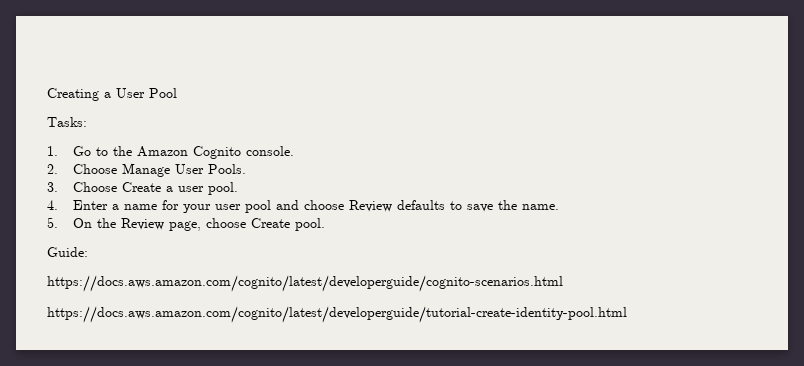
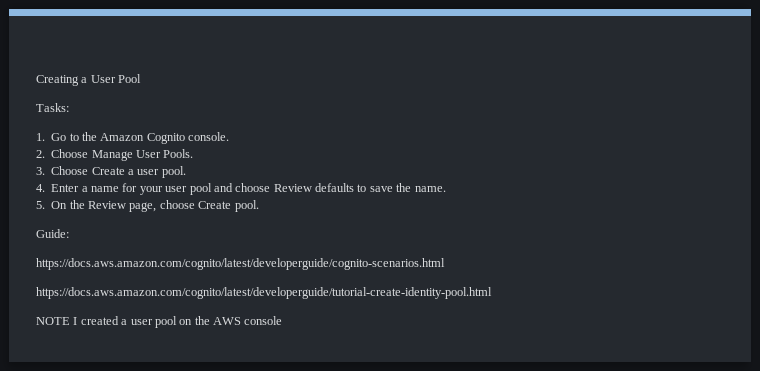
+ NOTE I created a user pool on the AWS console

